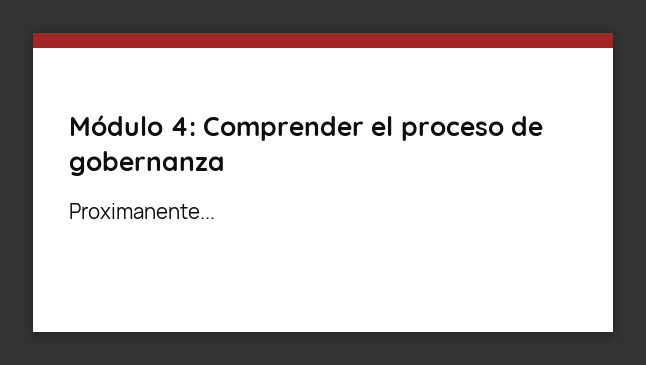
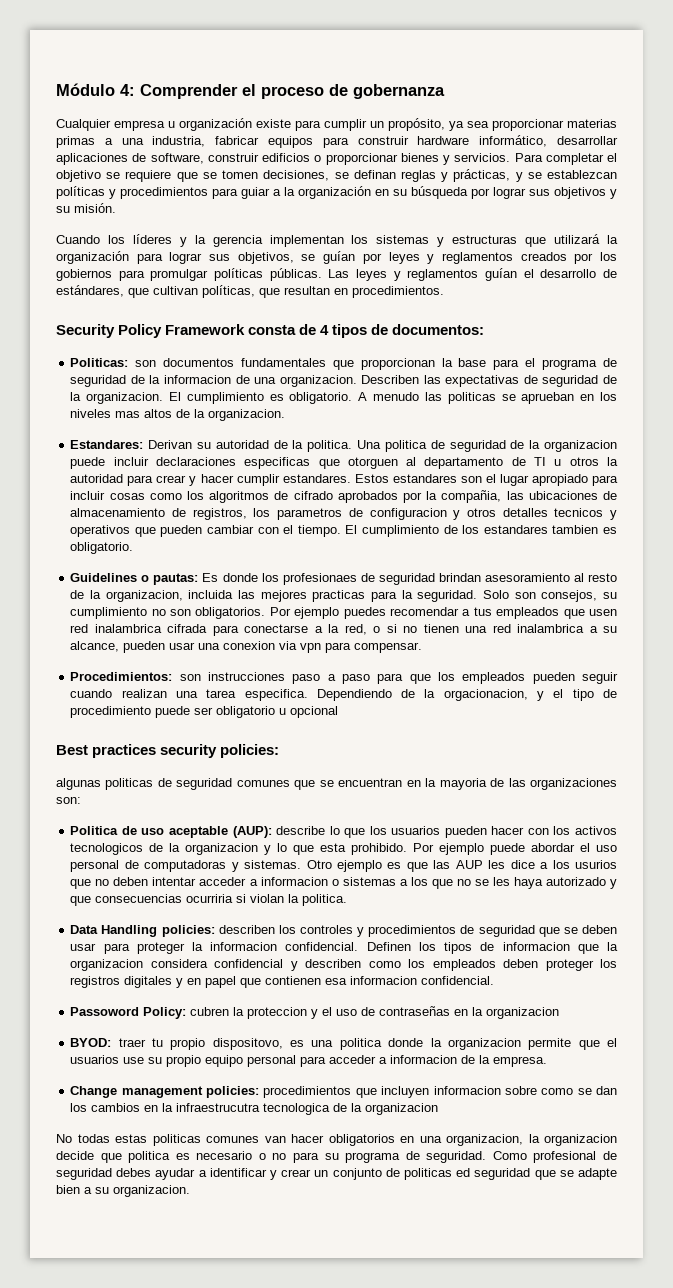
- Proximanente...
+ Cualquier empresa u organización existe para cumplir un propósito, ya sea proporcionar materias primas a una industria, fabricar equipos para construir hardware informático, desarrollar aplicaciones de software, construir edificios o proporcionar bienes y servicios. Para completar el objetivo se requiere que se tomen decisiones, se definan reglas y prácticas, y se establezcan políticas y procedimientos para guiar a la organización en su búsqueda por lograr sus objetivos y su misión.
+ Cuando los líderes y la gerencia implementan los sistemas y estructuras que utilizará la organización para lograr sus objetivos, se guían por leyes y reglamentos creados por los gobiernos para promulgar políticas públicas. Las leyes y reglamentos guían el desarrollo de estándares, que cultivan políticas, que resultan en procedimientos.
+ Security Policy Framework consta de 4 tipos de documentos:
+ Politicas: son documentos fundamentales que proporcionan la base para el programa de seguridad de la informacion de una organizacion. Describen las expectativas de seguridad de la organizacion. El cumplimiento es obligatorio. A menudo las politicas se aprueban en los niveles mas altos de la organizacion.
+ Estandares: Derivan su autoridad de la politica. Una politica de seguridad de la organizacion puede incluir declaraciones especificas que otorguen al departamento de TI u otros la autoridad para crear y hacer cumplir estandares. Estos estandares son el lugar apropiado para incluir cosas como los algoritmos de cifrado aprobados por la compañia, las ubicaciones de almacenamiento de registros, los parametros de configuracion y otros detalles tecnicos y operativos que pueden cambiar con el tiempo. El cumplimiento de los estandares tambien es obligatorio.
+ Guidelines o pautas: Es donde los profesionaes de seguridad brindan asesoramiento al resto de la organizacion, incluida las mejores practicas para la seguridad. Solo son consejos, su cumplimiento no son obligatorios. Por ejemplo puedes recomendar a tus empleados que usen red inalambrica cifrada para conectarse a la red, o si no tienen una red inalambrica a su alcance, pueden usar una conexion via vpn para compensar.
+ Procedimientos: son instrucciones paso a paso para que los empleados pueden seguir cuando realizan una tarea especifica. Dependiendo de la orgacionacion, y el tipo de procedimiento puede ser obligatorio u opcional
+ Best practices security policies:
+ algunas politicas de seguridad comunes que se encuentran en la mayoria de las organizaciones son:
+ Politica de uso aceptable (AUP): describe lo que los usuarios pueden hacer con los activos tecnologicos de la organizacion y lo que esta prohibido. Por ejemplo puede abordar el uso personal de computadoras y sistemas. Otro ejemplo es que las AUP les dice a los usurios que no deben intentar acceder a informacion o sistemas a los que no se les haya autorizado y que consecuencias ocurriria si violan la politica.
+ Data Handling policies: describen los controles y procedimientos de seguridad que se deben usar para proteger la informacion confidencial. Definen los tipos de informacion que la organizacion considera confidencial y describen como los empleados deben proteger los registros digitales y en papel que contienen esa informacion confidencial.
+ Passoword Policy: cubren la proteccion y el uso de contraseñas en la organizacion
+ BYOD: traer tu propio dispositovo, es una politica donde la organizacion permite que el usuarios use su propio equipo personal para acceder a informacion de la empresa.
+ Change management policies: procedimientos que incluyen informacion sobre como se dan los cambios en la infraestrucutra tecnologica de la organizacion
+ No todas estas politicas comunes van hacer obligatorios en una organizacion, la organizacion decide que politica es necesario o no para su programa de seguridad. Como profesional de seguridad debes ayudar a identificar y crear un conjunto de politicas ed seguridad que se adapte bien a su organizacion.

